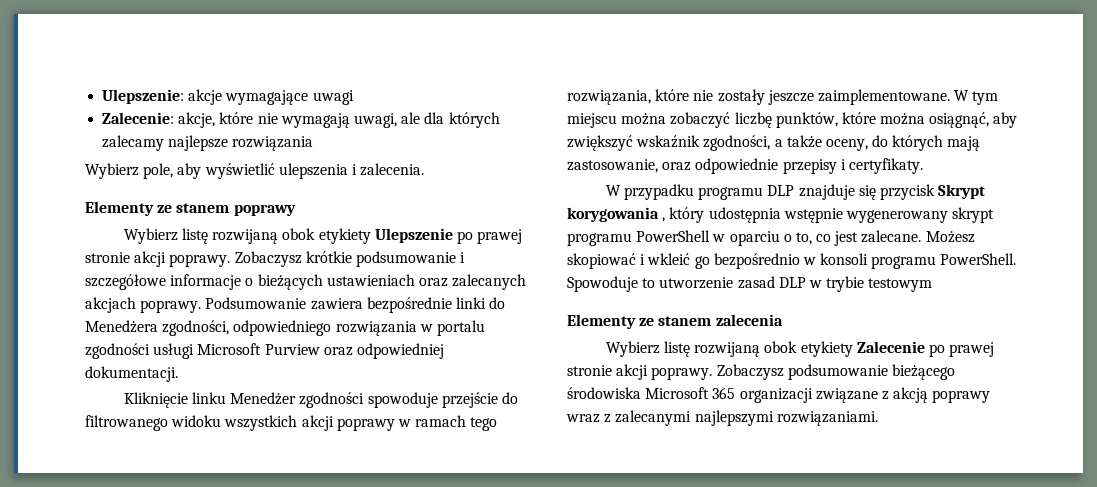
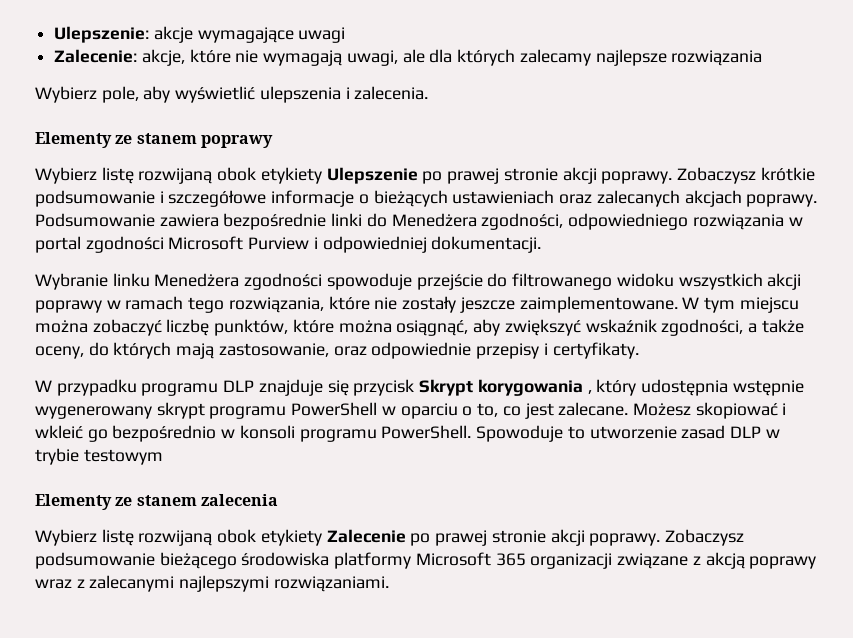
- Podsumowanie zawiera bezpośrednie linki do Menedżera zgodności, odpowiedniego rozwiązania w portalu zgodności usługi Microsoft Purview oraz odpowiedniej dokumentacji.
+ Podsumowanie zawiera bezpośrednie linki do Menedżera zgodności, odpowiedniego rozwiązania w portal zgodności Microsoft Purview i odpowiedniej dokumentacji.
- Kliknięcie linku Menedżer zgodności spowoduje przejście do filtrowanego widoku wszystkich akcji poprawy w ramach tego rozwiązania, które nie zostały jeszcze zaimplementowane.
+ Wybranie linku Menedżera zgodności spowoduje przejście do filtrowanego widoku wszystkich akcji poprawy w ramach tego rozwiązania, które nie zostały jeszcze zaimplementowane.
- Zobaczysz podsumowanie bieżącego środowiska Microsoft 365 organizacji związane z akcją poprawy wraz z zalecanymi najlepszymi rozwiązaniami.
+ Zobaczysz podsumowanie bieżącego środowiska platformy Microsoft 365 organizacji związane z akcją poprawy wraz z zalecanymi najlepszymi rozwiązaniami.

